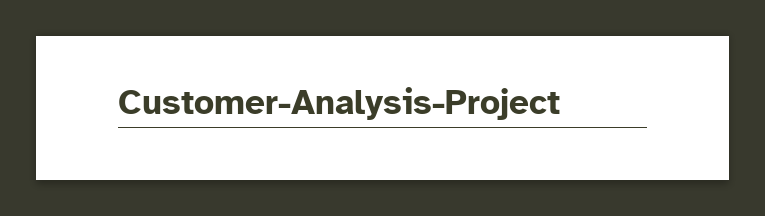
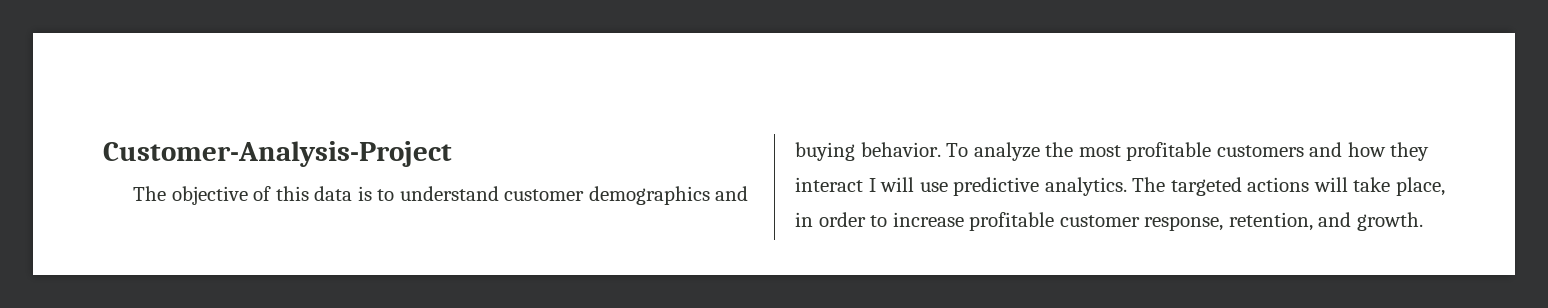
+ The objective of this data is to understand customer demographics and buying behavior. To analyze the most profitable customers and how they interact I will use predictive analytics. The targeted actions will take place, in order to increase profitable customer response, retention, and growth.

